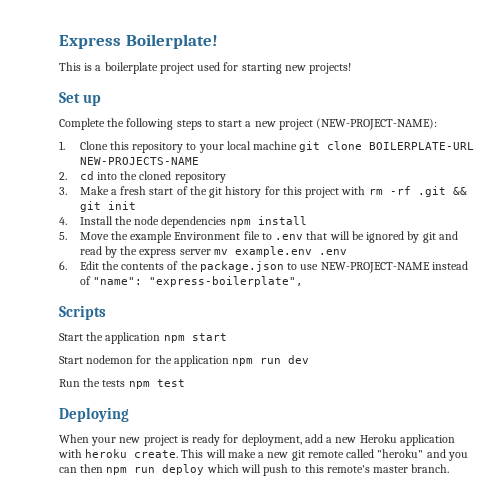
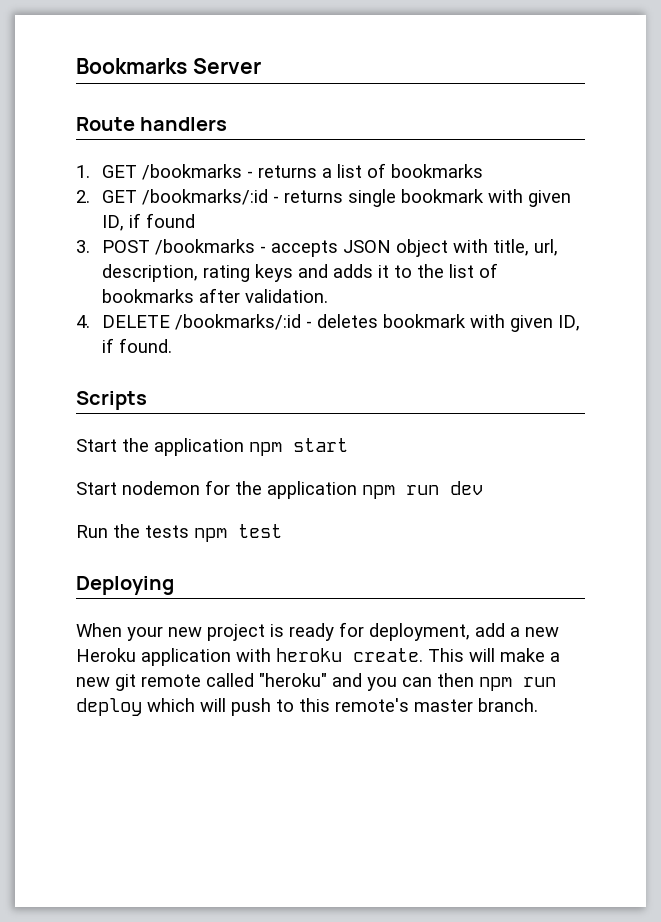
- Express Boilerplate!
- This is a boilerplate project used for starting new projects!
- Set up
- Complete the following steps to start a new project (NEW-PROJECT-NAME):
- 1. Clone this repository to your local machine git clone BOILERPLATE-URL NEW-PROJECTS-NAME
- 2. cd into the cloned repository
- 3. Make a fresh start of the git history for this project with rm -rf .git && git init
- 4. Install the node dependencies npm install
- 5. Move the example Environment file to .env that will be ignored by git and read by the express server mv example.env .env
- 6. Edit the contents of the package.json to use NEW-PROJECT-NAME instead of "name": "express-boilerplate",
+ Bookmarks Server
+ Route handlers
+ 1. GET /bookmarks - returns a list of bookmarks
+ 2. GET /bookmarks/:id - returns single bookmark with given ID, if found
+ 3. POST /bookmarks - accepts JSON object with title, url, description, rating keys and adds it to the list of bookmarks after validation.
+ 4. DELETE /bookmarks/:id - deletes bookmark with given ID, if found.

